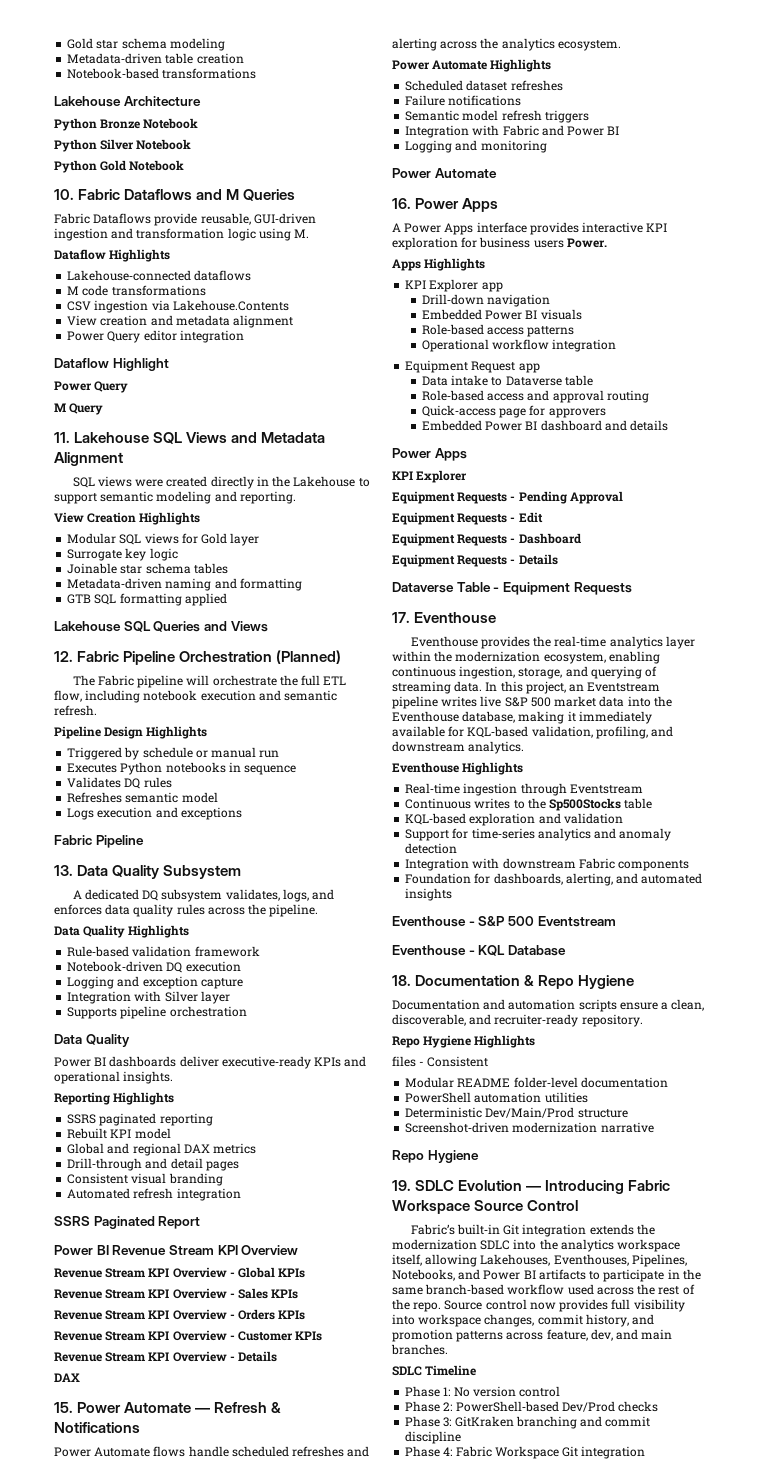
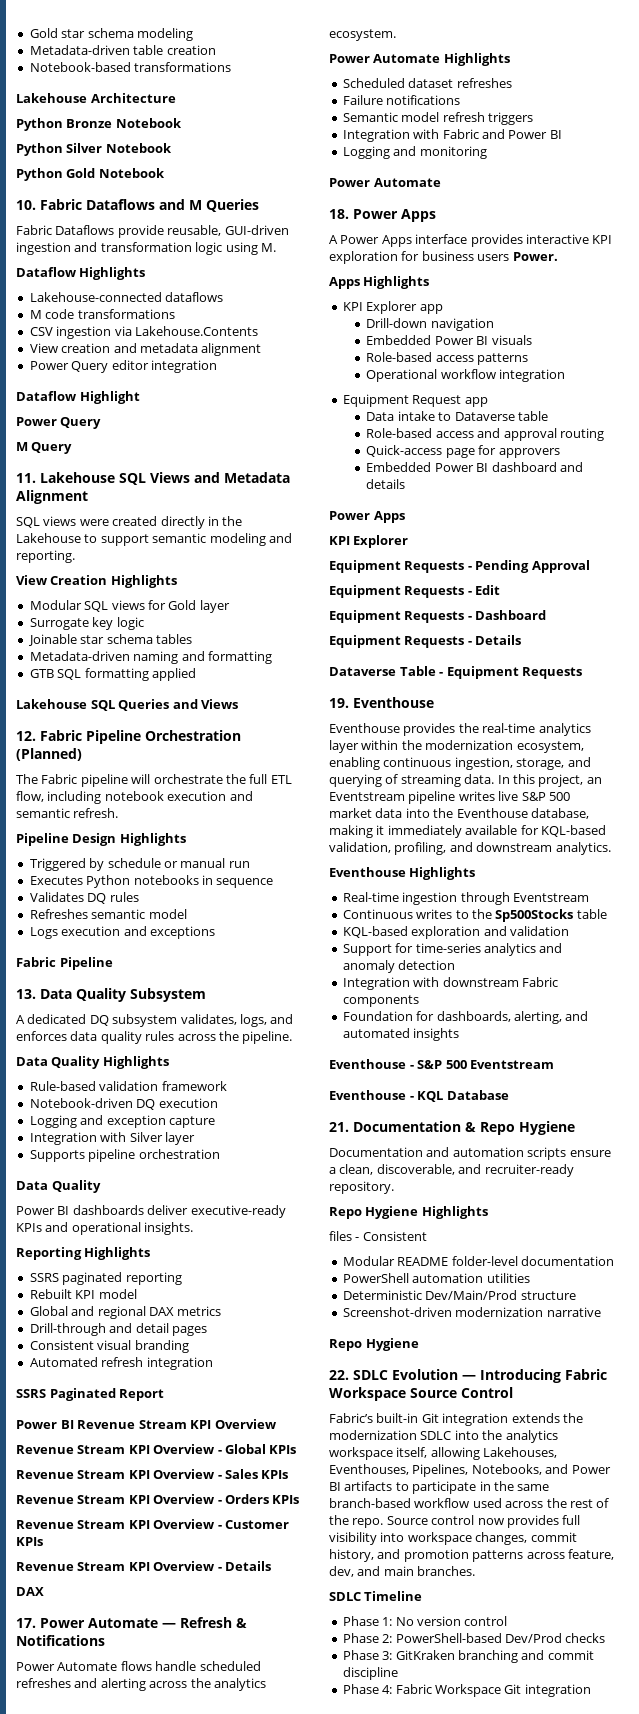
- 15. Power Automate — Refresh & Notifications
+ 17. Power Automate — Refresh & Notifications
- 16. Power Apps
+ 18. Power Apps
- 17. Eventhouse
+ 19. Eventhouse
- 18. Documentation & Repo Hygiene
+ 21. Documentation & Repo Hygiene
- 19. SDLC Evolution — Introducing Fabric Workspace Source Control
+ 22. SDLC Evolution — Introducing Fabric Workspace Source Control

